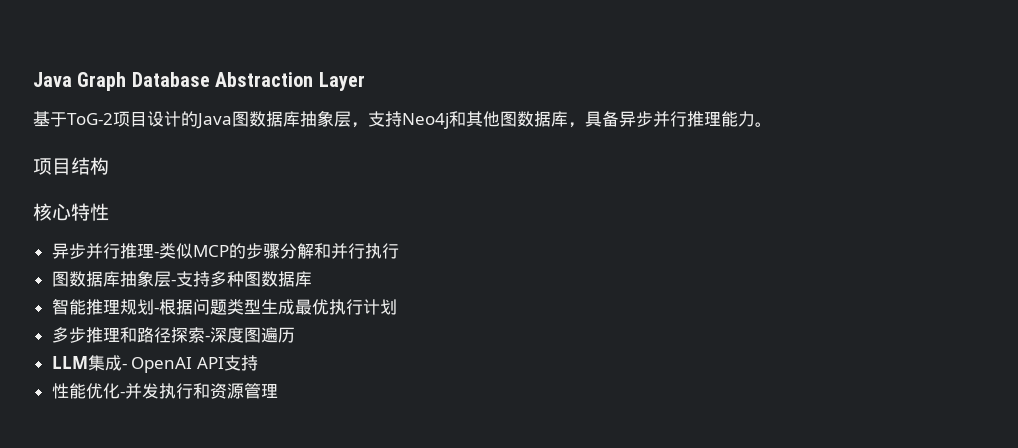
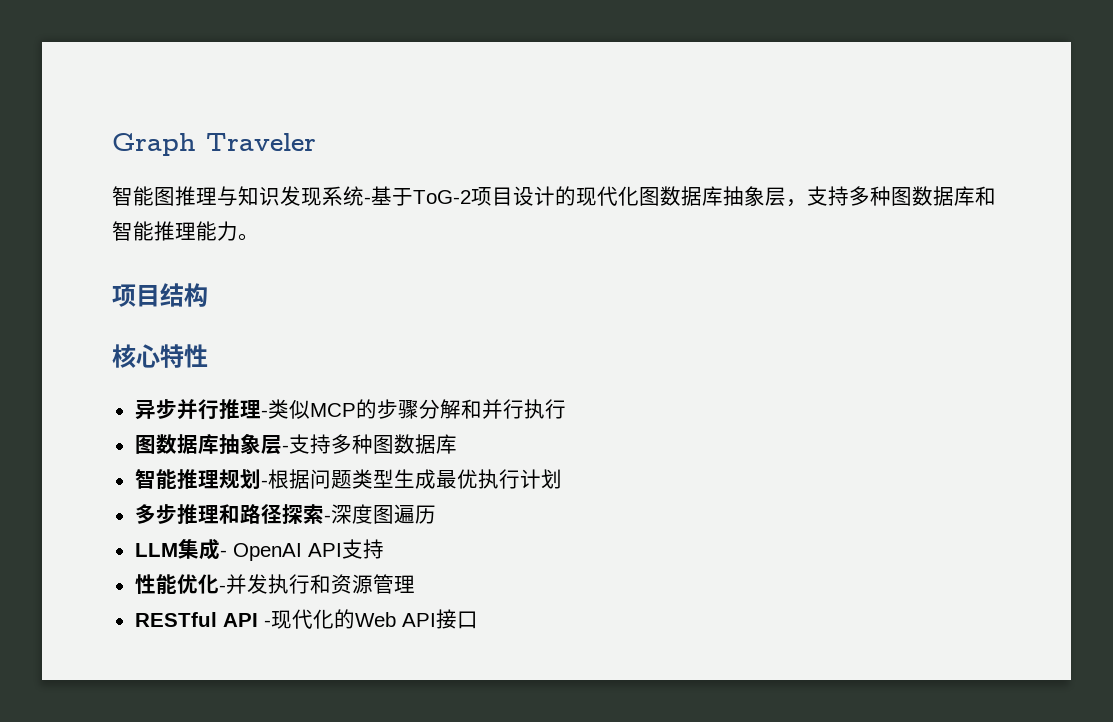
- Java Graph Database Abstraction Layer
- 基于ToG-2项目设计的Java图数据库抽象层，支持Neo4j和其他图数据库，具备异步并行推理能力。
+ Graph Traveler
+ 智能图推理与知识发现系统-基于ToG-2项目设计的现代化图数据库抽象层，支持多种图数据库和智能推理能力。
+ RESTful API -现代化的Web API接口

